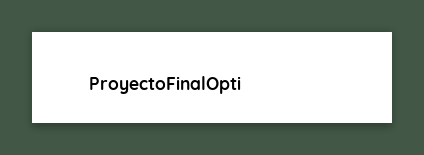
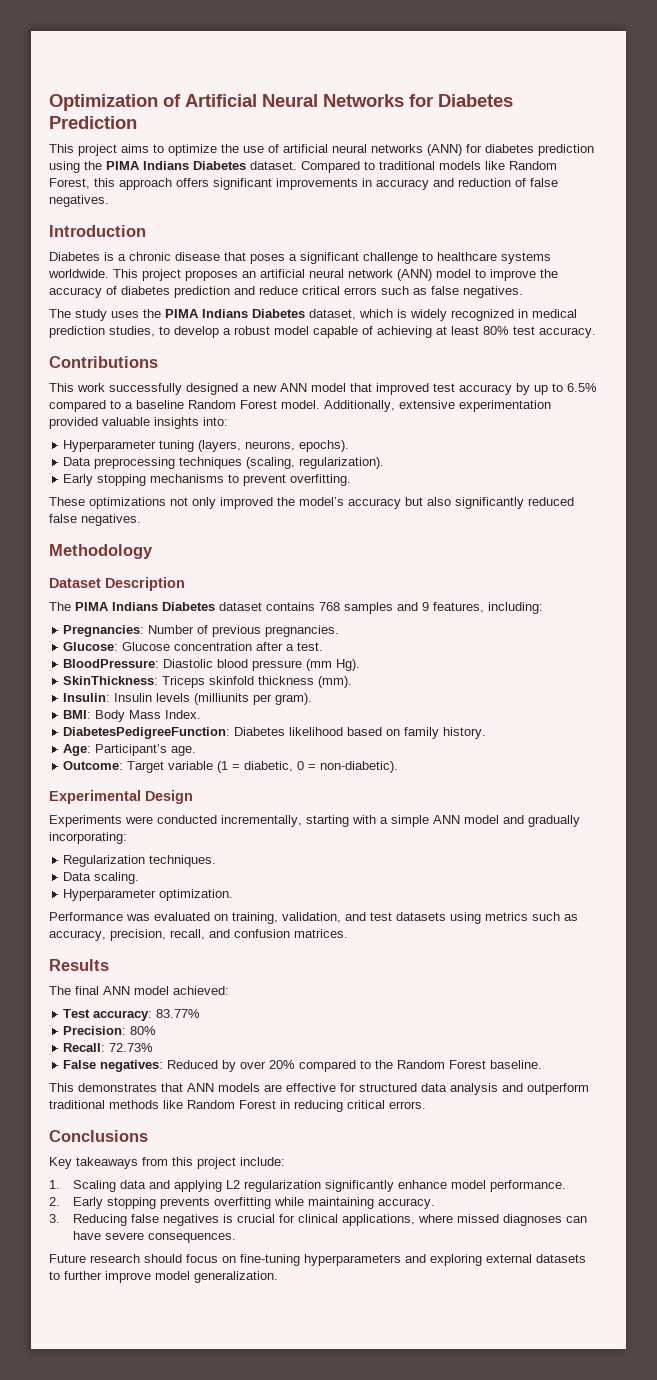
- ProyectoFinalOpti
+ Optimization of Artificial Neural Networks for Diabetes Prediction
+ This project aims to optimize the use of artificial neural networks (ANN) for diabetes prediction using the PIMA Indians Diabetes dataset. Compared to traditional models like Random Forest, this approach offers significant improvements in accuracy and reduction of false negatives.
+ Introduction
+ Diabetes is a chronic disease that poses a significant challenge to healthcare systems worldwide. This project proposes an artificial neural network (ANN) model to improve the accuracy of diabetes prediction and reduce critical errors such as false negatives.
+ The study uses the PIMA Indians Diabetes dataset, which is widely recognized in medical prediction studies, to develop a robust model capable of achieving at least 80% test accuracy.
+ Contributions
+ This work successfully designed a new ANN model that improved test accuracy by up to 6.5% compared to a baseline Random Forest model. Additionally, extensive experimentation provided valuable insights into:
+ Hyperparameter tuning (layers, neurons, epochs).
+ Data preprocessing techniques (scaling, regularization).
+ Early stopping mechanisms to prevent overfitting.
+ These optimizations not only improved the model’s accuracy but also significantly reduced false negatives.
+ Methodology
+ Dataset Description
+ The PIMA Indians Diabetes dataset contains 768 samples and 9 features, including:
+ Pregnancies: Number of previous pregnancies.
+ Glucose: Glucose concentration after a test.
+ BloodPressure: Diastolic blood pressure (mm Hg).
+ SkinThickness: Triceps skinfold thickness (mm).
+ Insulin: Insulin levels (milliunits per gram).
+ BMI: Body Mass Index.
+ DiabetesPedigreeFunction: Diabetes likelihood based on family history.
+ Age: Participant’s age.
+ Outcome: Target variable (1 = diabetic, 0 = non-diabetic).
+ Experimental Design
+ Experiments were conducted incrementally, starting with a simple ANN model and gradually incorporating:
+ Regularization techniques.
+ Data scaling.
+ Hyperparameter optimization.
+ Performance was evaluated on training, validation, and test datasets using metrics such as accuracy, precision, recall, and confusion matrices.
+ Results
+ The final ANN model achieved:
+ Test accuracy: 83.77%
+ Precision: 80%
+ Recall: 72.73%
+ False negatives: Reduced by over 20% compared to the Random Forest baseline.
+ This demonstrates that ANN models are effective for structured data analysis and outperform traditional methods like Random Forest in reducing critical errors.
+ Conclusions
+ Key takeaways from this project include:
+ 1. Scaling data and applying L2 regularization significantly enhance model performance.
+ 2. Early stopping prevents overfitting while maintaining accuracy.
+ 3. Reducing false negatives is crucial for clinical applications, where missed diagnoses can have severe consequences.
+ Future research should focus on fine-tuning hyperparameters and exploring external datasets to further improve model generalization.

